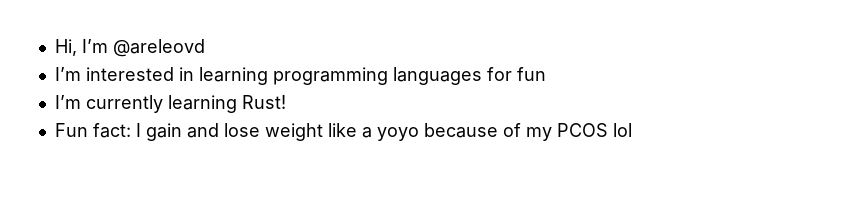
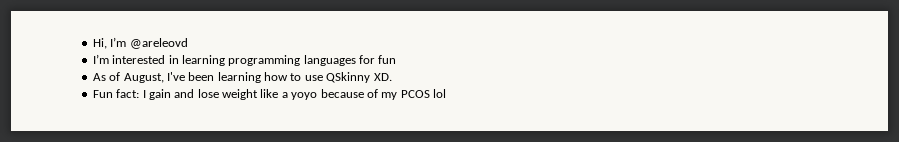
- I’m currently learning Rust!
+ As of August, I've been learning how to use QSkinny XD.

